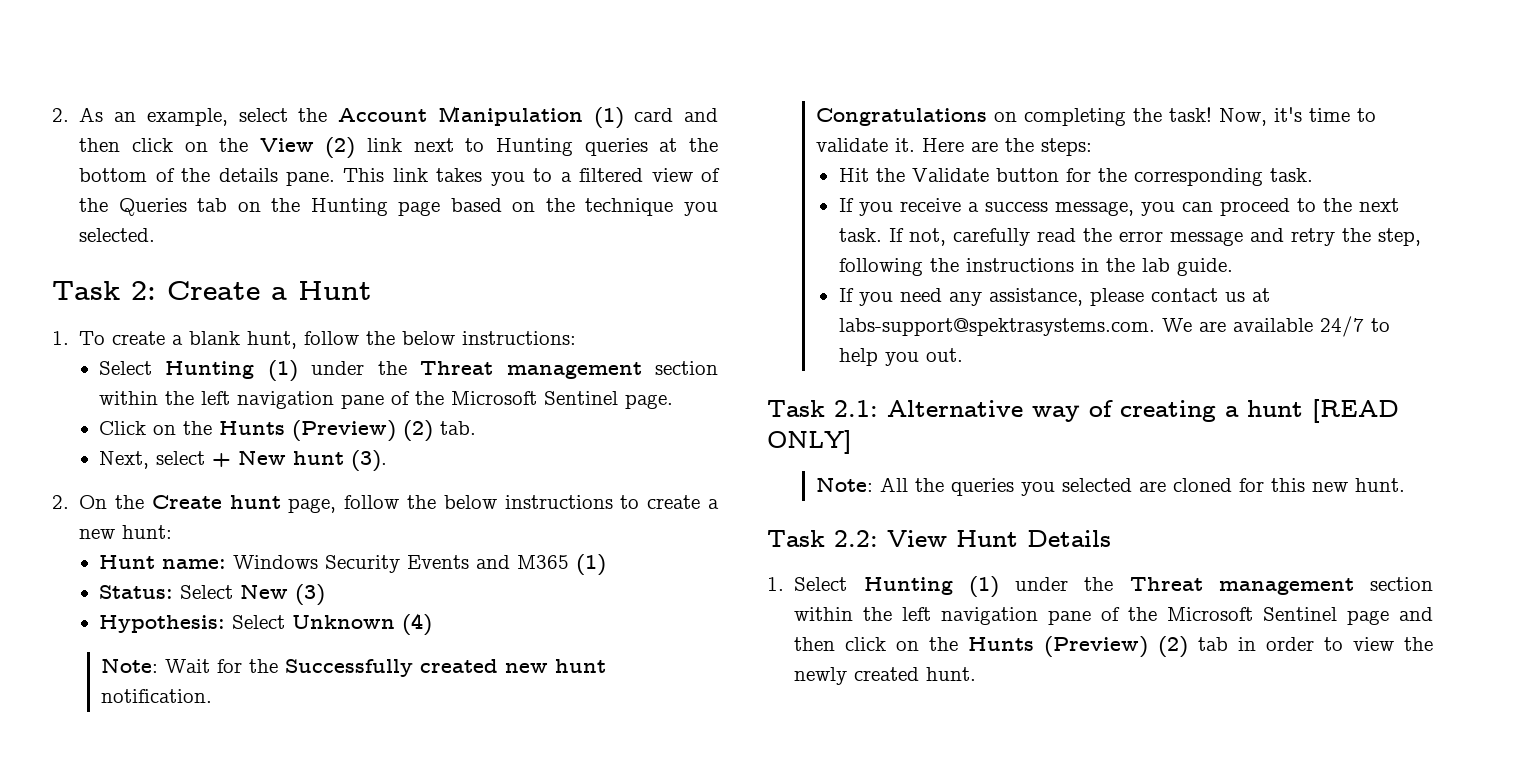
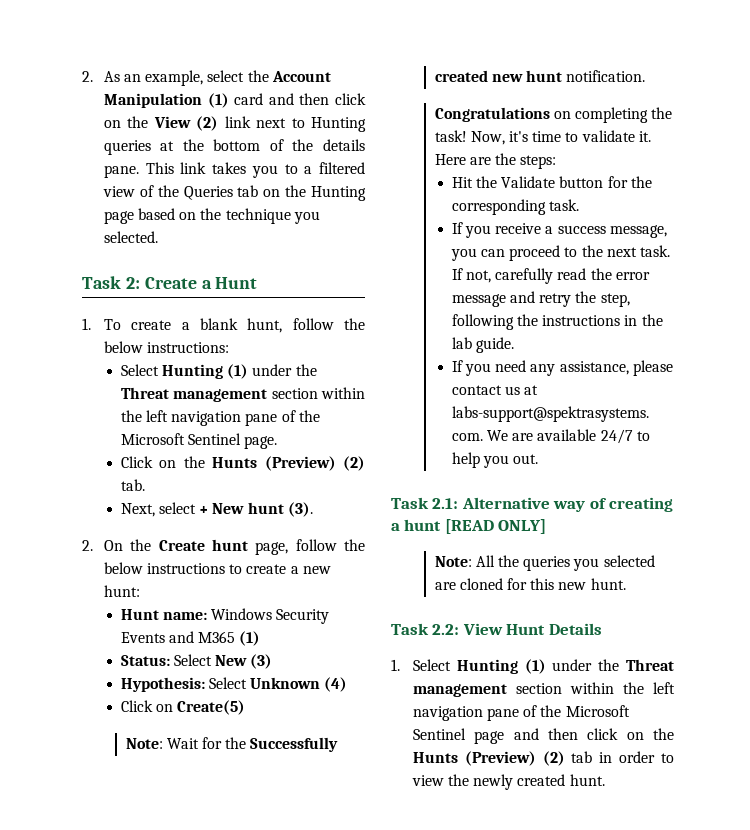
+ Click on Create(5)

